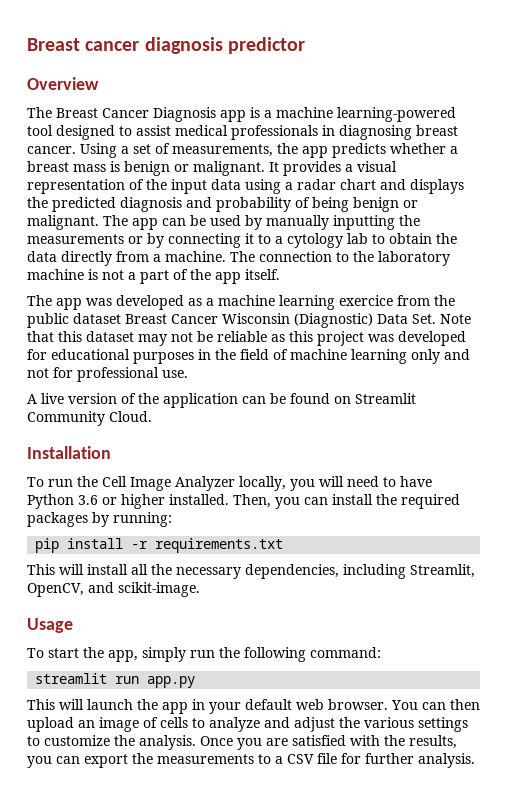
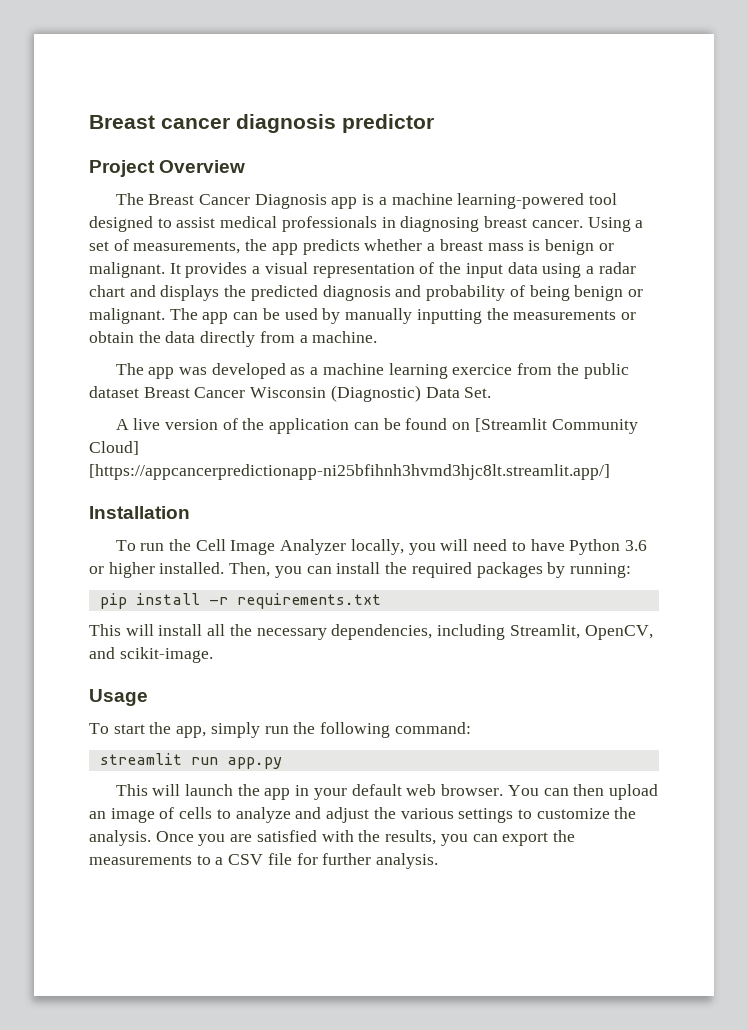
- Overview
+ Project Overview
- The app can be used by manually inputting the measurements or by connecting it to a cytology lab to obtain the data directly from a machine. The connection to the laboratory machine is not a part of the app itself.
+ The app can be used by manually inputting the measurements or obtain the data directly from a machine.
- The app was developed as a machine learning exercice from the public dataset Breast Cancer Wisconsin (Diagnostic) Data Set. Note that this dataset may not be reliable as this project was developed for educational purposes in the field of machine learning only and not for professional use.
+ The app was developed as a machine learning exercice from the public dataset Breast Cancer Wisconsin (Diagnostic) Data Set.
- A live version of the application can be found on Streamlit Community Cloud.
+ A live version of the application can be found on [Streamlit Community Cloud] [https://appcancerpredictionapp-ni25bfihnh3hvmd3hjc8lt.streamlit.app/]

